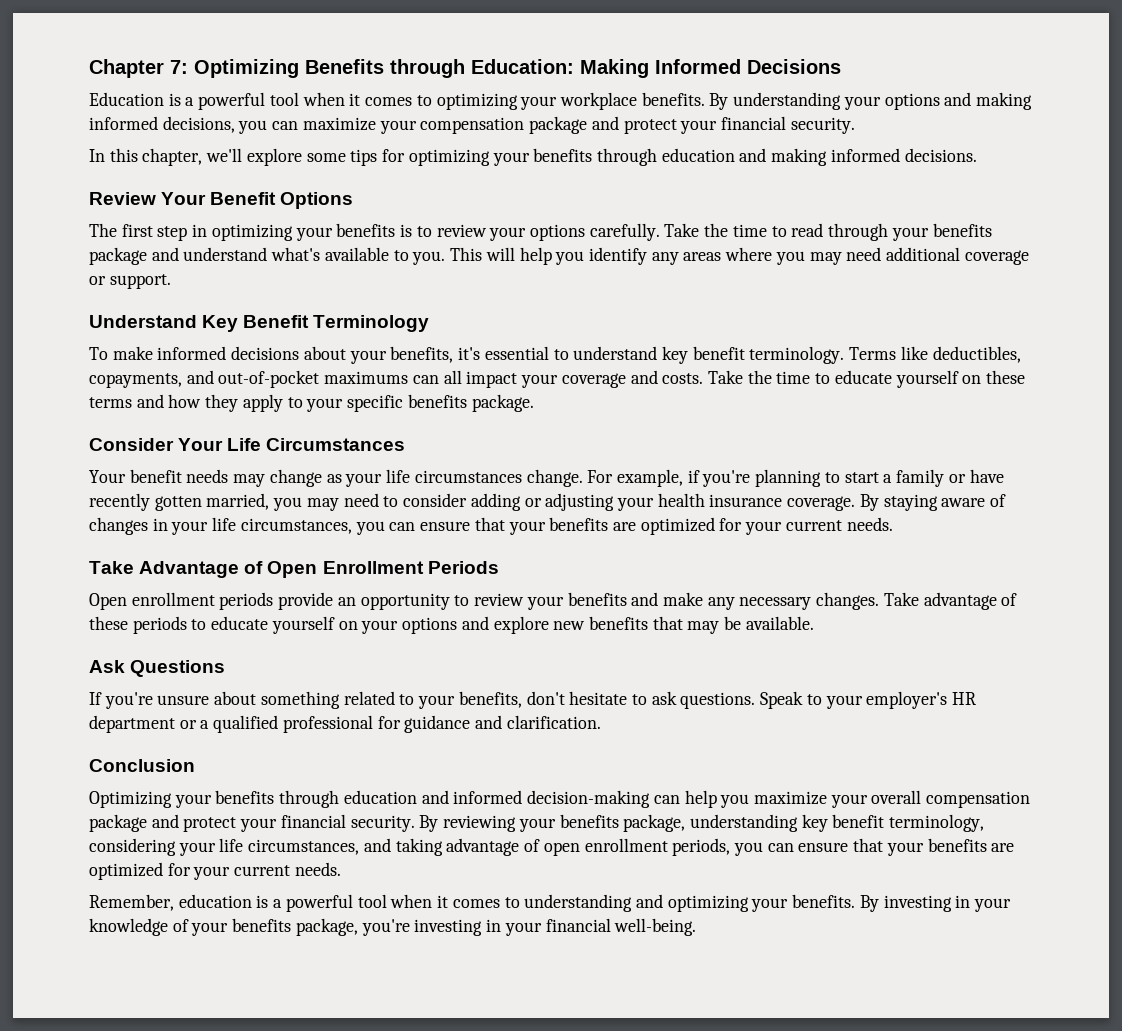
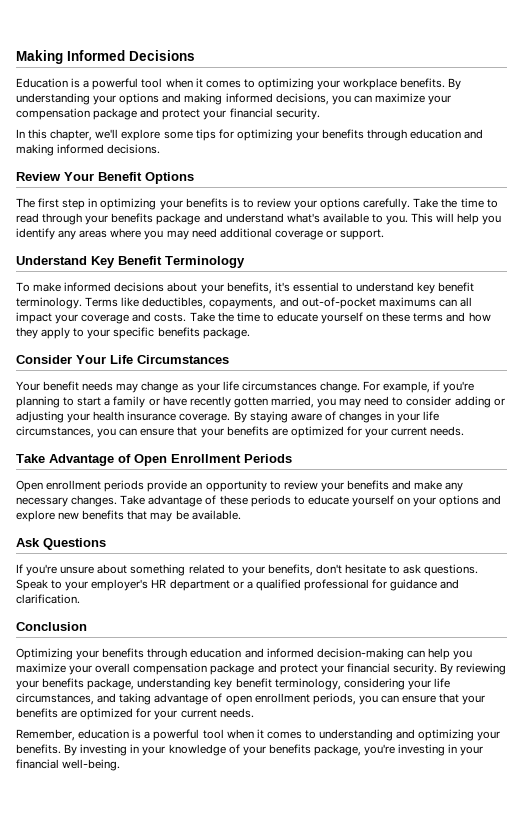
- Chapter 7: Optimizing Benefits through Education: Making Informed Decisions
+ Making Informed Decisions

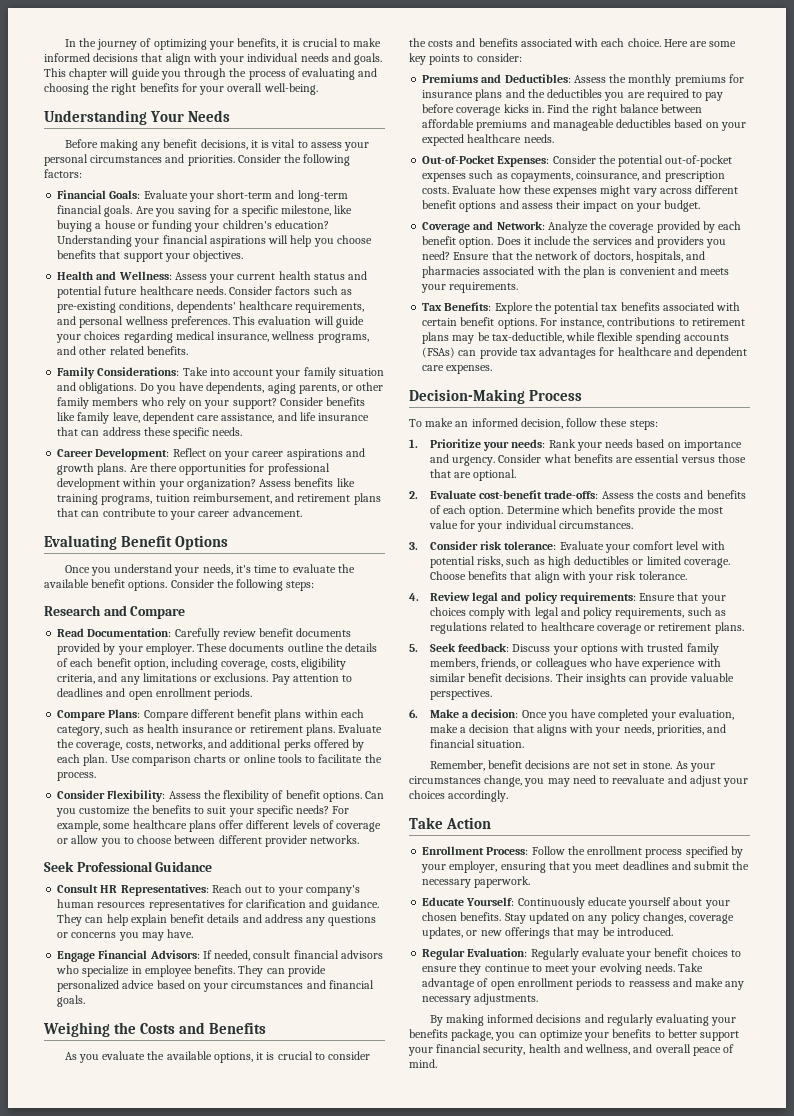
- Making Informed Decisions
- Education is a powerful tool when it comes to optimizing your workplace benefits. By understanding your options and making informed decisions, you can maximize your compensation package and protect your financial security.
- In this chapter, we'll explore some tips for optimizing your benefits through education and making informed decisions.
- Review Your Benefit Options
- The first step in optimizing your benefits is to review your options carefully. Take the time to read through your benefits package and understand what's available to you. This will help you identify any areas where you may need additional coverage or support.
- Understand Key Benefit Terminology
- To make informed decisions about your benefits, it's essential to understand key benefit terminology. Terms like deductibles, copayments, and out-of-pocket maximums can all impact your coverage and costs. Take the time to educate yourself on these terms and how they apply to your specific benefits package.
- Consider Your Life Circumstances
- Your benefit needs may change as your life circumstances change. For example, if you're planning to start a family or have recently gotten married, you may need to consider adding or adjusting your health insurance coverage. By staying aware of changes in your life circumstances, you can ensure that your benefits are optimized for your current needs.
- Take Advantage of Open Enrollment Periods
- Open enrollment periods provide an opportunity to review your benefits and make any necessary changes. Take advantage of these periods to educate yourself on your options and explore new benefits that may be available.
- Ask Questions
- If you're unsure about something related to your benefits, don't hesitate to ask questions. Speak to your employer's HR department or a qualified professional for guidance and clarification.
- Conclusion
- Optimizing your benefits through education and informed decision-making can help you maximize your overall compensation package and protect your financial security. By reviewing your benefits package, understanding key benefit terminology, considering your life circumstances, and taking advantage of open enrollment periods, you can ensure that your benefits are optimized for your current needs.
- Remember, education is a powerful tool when it comes to understanding and optimizing your benefits. By investing in your knowledge of your benefits package, you're investing in your financial well-being.
+ In the journey of optimizing your benefits, it is crucial to make informed decisions that align with your individual needs and goals. This chapter will guide you through the process of evaluating and choosing the right benefits for your overall well-being.
+ Understanding Your Needs
+ Before making any benefit decisions, it is vital to assess your personal circumstances and priorities. Consider the following factors:
+ Financial Goals: Evaluate your short-term and long-term financial goals. Are you saving for a specific milestone, like buying a house or funding your children's education? Understanding your financial aspirations will help you choose benefits that support your objectives.
+ Health and Wellness: Assess your current health status and potential future healthcare needs. Consider factors such as pre-existing conditions, dependents' healthcare requirements, and personal wellness preferences. This evaluation will guide your choices regarding medical insurance, wellness programs, and other related benefits.
+ Family Considerations: Take into account your family situation and obligations. Do you have dependents, aging parents, or other family members who rely on your support? Consider benefits like family leave, dependent care assistance, and life insurance that can address these specific needs.
+ Career Development: Reflect on your career aspirations and growth plans. Are there opportunities for professional development within your organization? Assess benefits like training programs, tuition reimbursement, and retirement plans that can contribute to your career advancement.
+ Evaluating Benefit Options
+ Once you understand your needs, it's time to evaluate the available benefit options. Consider the following steps:
+ Research and Compare
+ Read Documentation: Carefully review benefit documents provided by your employer. These documents outline the details of each benefit option, including coverage, costs, eligibility criteria, and any limitations or exclusions. Pay attention to deadlines and open enrollment periods.
+ Compare Plans: Compare different benefit plans within each category, such as health insurance or retirement plans. Evaluate the coverage, costs, networks, and additional perks offered by each plan. Use comparison charts or online tools to facilitate the process.
+ Consider Flexibility: Assess the flexibility of benefit options. Can you customize the benefits to suit your specific needs? For example, some healthcare plans offer different levels of coverage or allow you to choose between different provider networks.
+ Seek Professional Guidance
+ Consult HR Representatives: Reach out to your company's human resources representatives for clarification and guidance. They can help explain benefit details and address any questions or concerns you may have.
+ Engage Financial Advisors: If needed, consult financial advisors who specialize in employee benefits. They can provide personalized advice based on your circumstances and financial goals.
+ Weighing the Costs and Benefits
+ As you evaluate the available options, it is crucial to consider the costs and benefits associated with each choice. Here are some key points to consider:
+ Premiums and Deductibles: Assess the monthly premiums for insurance plans and the deductibles you are required to pay before coverage kicks in. Find the right balance between affordable premiums and manageable deductibles based on your expected healthcare needs.
+ Out-of-Pocket Expenses: Consider the potential out-of-pocket expenses such as copayments, coinsurance, and prescription costs. Evaluate how these expenses might vary across different benefit options and assess their impact on your budget.
+ Coverage and Network: Analyze the coverage provided by each benefit option. Does it include the services and providers you need? Ensure that the network of doctors, hospitals, and pharmacies associated with the plan is convenient and meets your requirements.
+ Tax Benefits: Explore the potential tax benefits associated with certain benefit options. For instance, contributions to retirement plans may be tax-deductible, while flexible spending accounts (FSAs) can provide tax advantages for healthcare and dependent care expenses.
+ Decision-Making Process
+ To make an informed decision, follow these steps:
+ 1. Prioritize your needs: Rank your needs based on importance and urgency. Consider what benefits are essential versus those that are optional.
+ 2. Evaluate cost-benefit trade-offs: Assess the costs and benefits of each option. Determine which benefits provide the most value for your individual circumstances.
+ 3. Consider risk tolerance: Evaluate your comfort level with potential risks, such as high deductibles or limited coverage. Choose benefits that align with your risk tolerance.
+ 4. Review legal and policy requirements: Ensure that your choices comply with legal and policy requirements, such as regulations related to healthcare coverage or retirement plans.
+ 5. Seek feedback: Discuss your options with trusted family members, friends, or colleagues who have experience with similar benefit decisions. Their insights can provide valuable perspectives.
+ 6. Make a decision: Once you have completed your evaluation, make a decision that aligns with your needs, priorities, and financial situation.
+ Remember, benefit decisions are not set in stone. As your circumstances change, you may need to reevaluate and adjust your choices accordingly.
+ Take Action
+ Enrollment Process: Follow the enrollment process specified by your employer, ensuring that you meet deadlines and submit the necessary paperwork.
+ Educate Yourself: Continuously educate yourself about your chosen benefits. Stay updated on any policy changes, coverage updates, or new offerings that may be introduced.
+ Regular Evaluation: Regularly evaluate your benefit choices to ensure they continue to meet your evolving needs. Take advantage of open enrollment periods to reassess and make any necessary adjustments.
+ By making informed decisions and regularly evaluating your benefits package, you can optimize your benefits to better support your financial security, health and wellness, and overall peace of mind.

